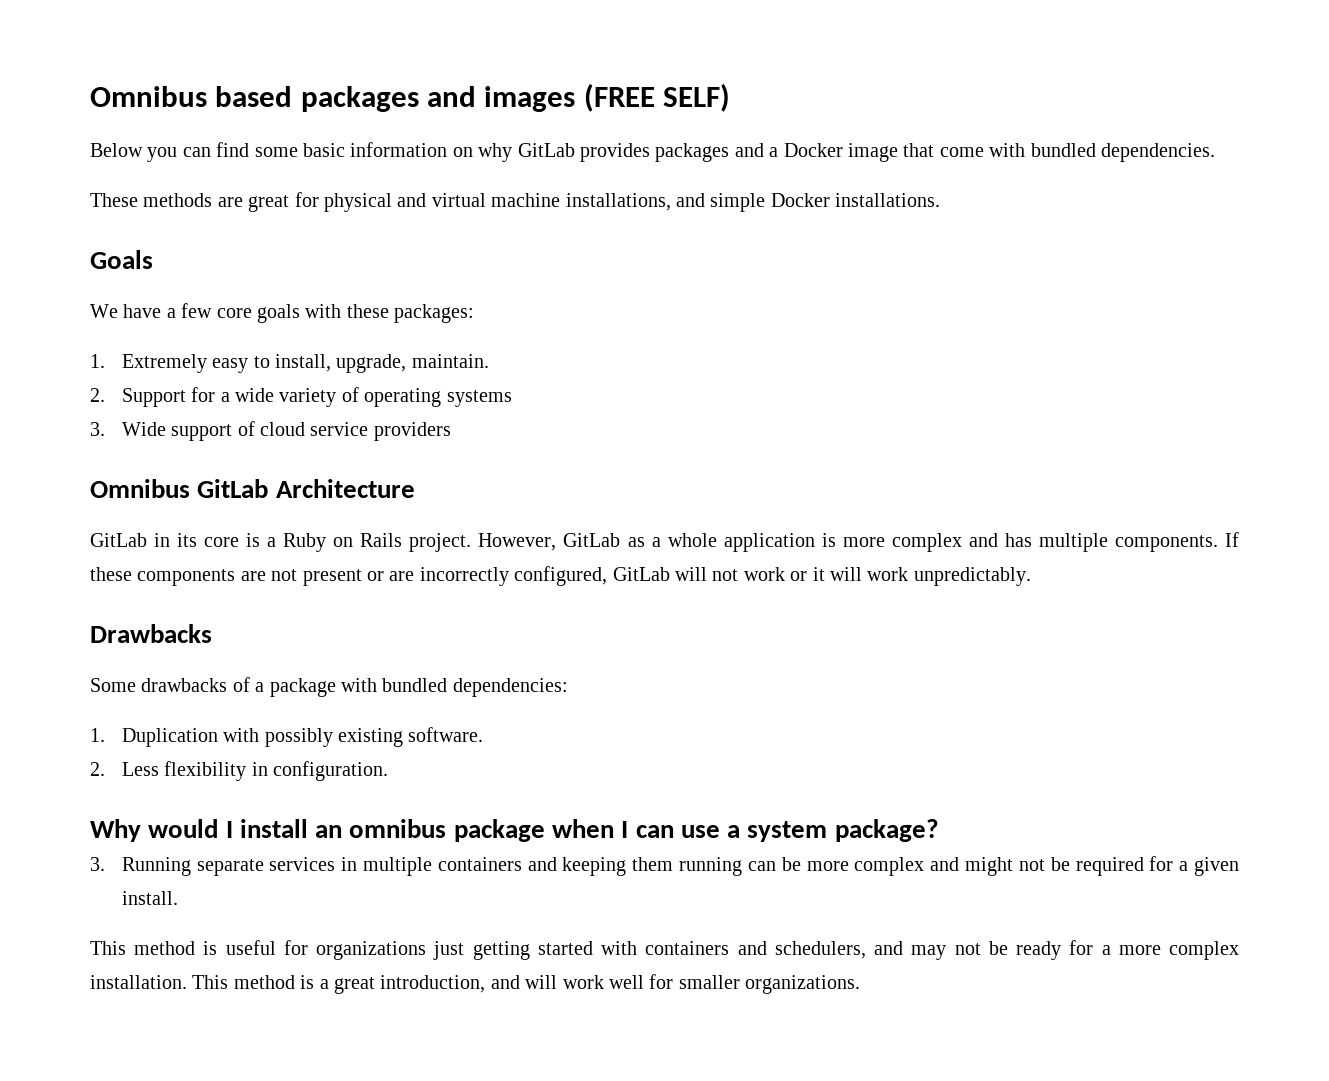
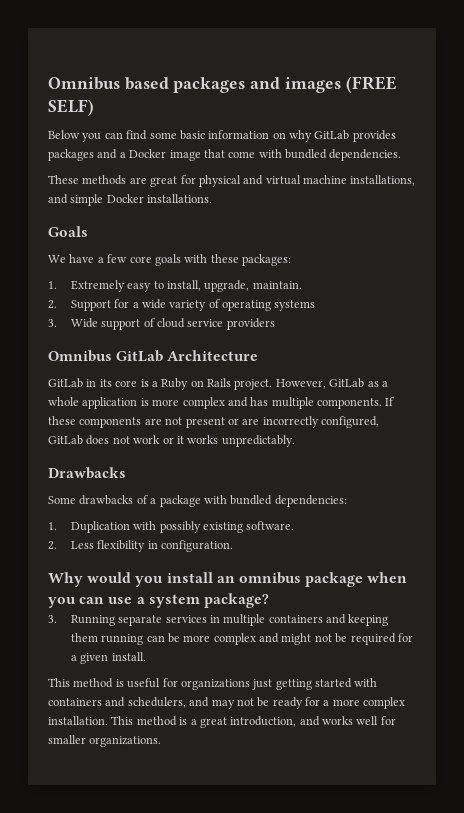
- If these components are not present or are incorrectly configured, GitLab will not work or it will work unpredictably.
+ If these components are not present or are incorrectly configured, GitLab does not work or it works unpredictably.
- Why would I install an omnibus package when I can use a system package?
+ Why would you install an omnibus package when you can use a system package?
- This method is a great introduction, and will work well for smaller organizations.
+ This method is a great introduction, and works well for smaller organizations.

